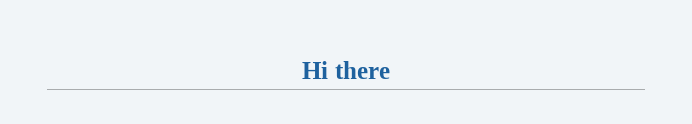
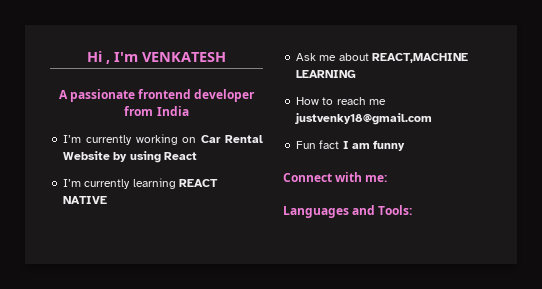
- Hi there
+ Hi , I'm VENKATESH
+ A passionate frontend developer from India
+ I’m currently working on Car Rental Website by using React
+ I’m currently learning REACT NATIVE
+ Ask me about REACT,MACHINE LEARNING
+ How to reach me justvenky18@gmail.com
+ Fun fact I am funny
+ Connect with me:
+ Languages and Tools:

